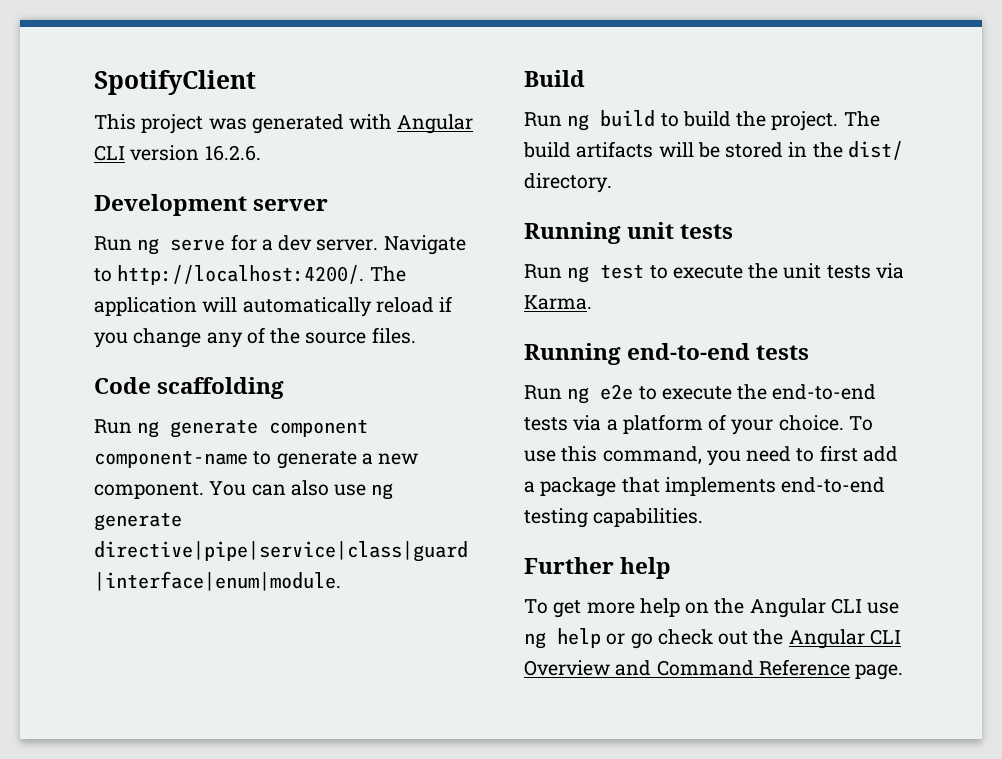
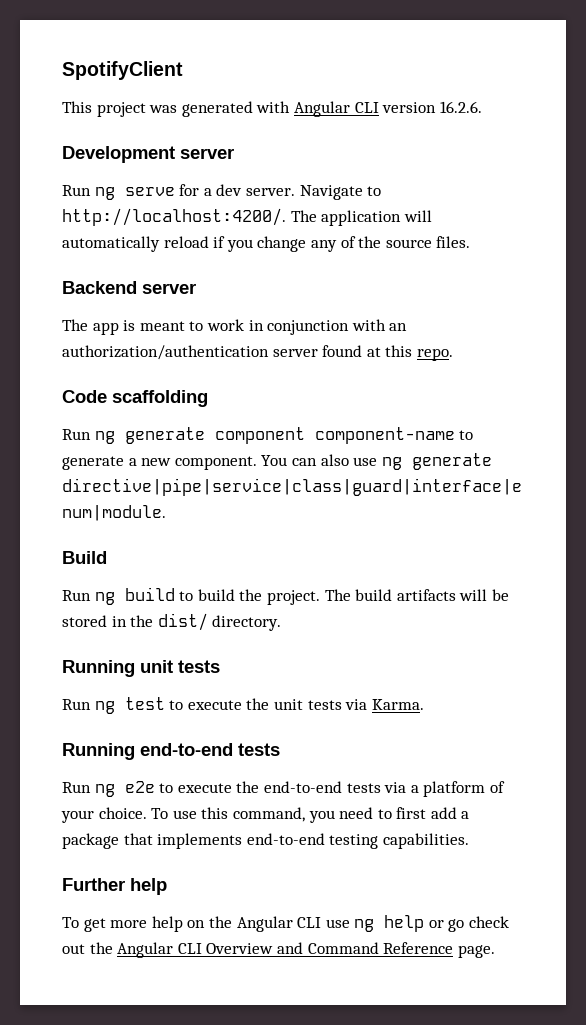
+ Backend server
+ The app is meant to work in conjunction with an authorization/authentication server found at this repo.

